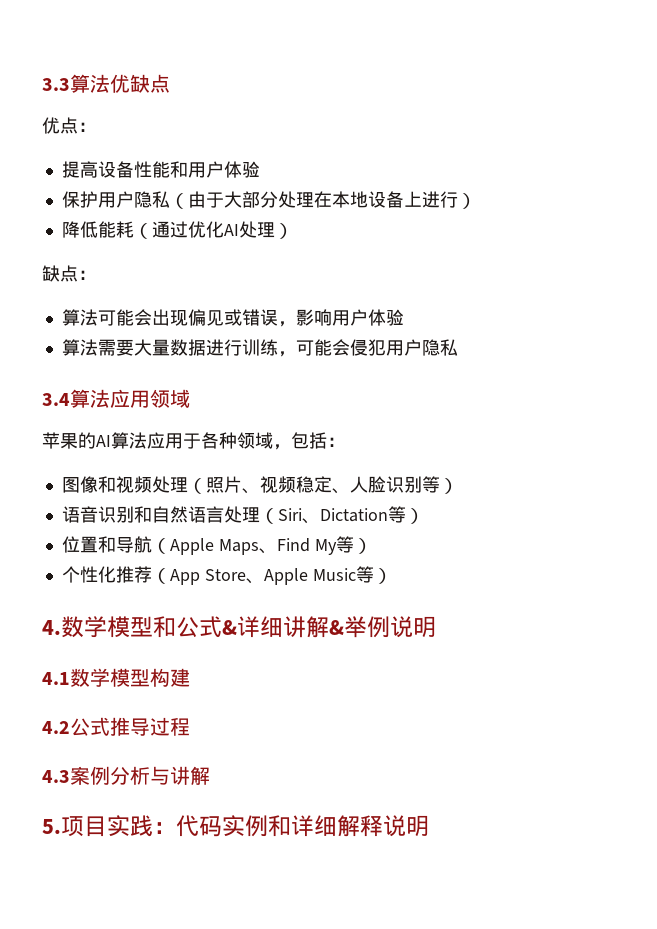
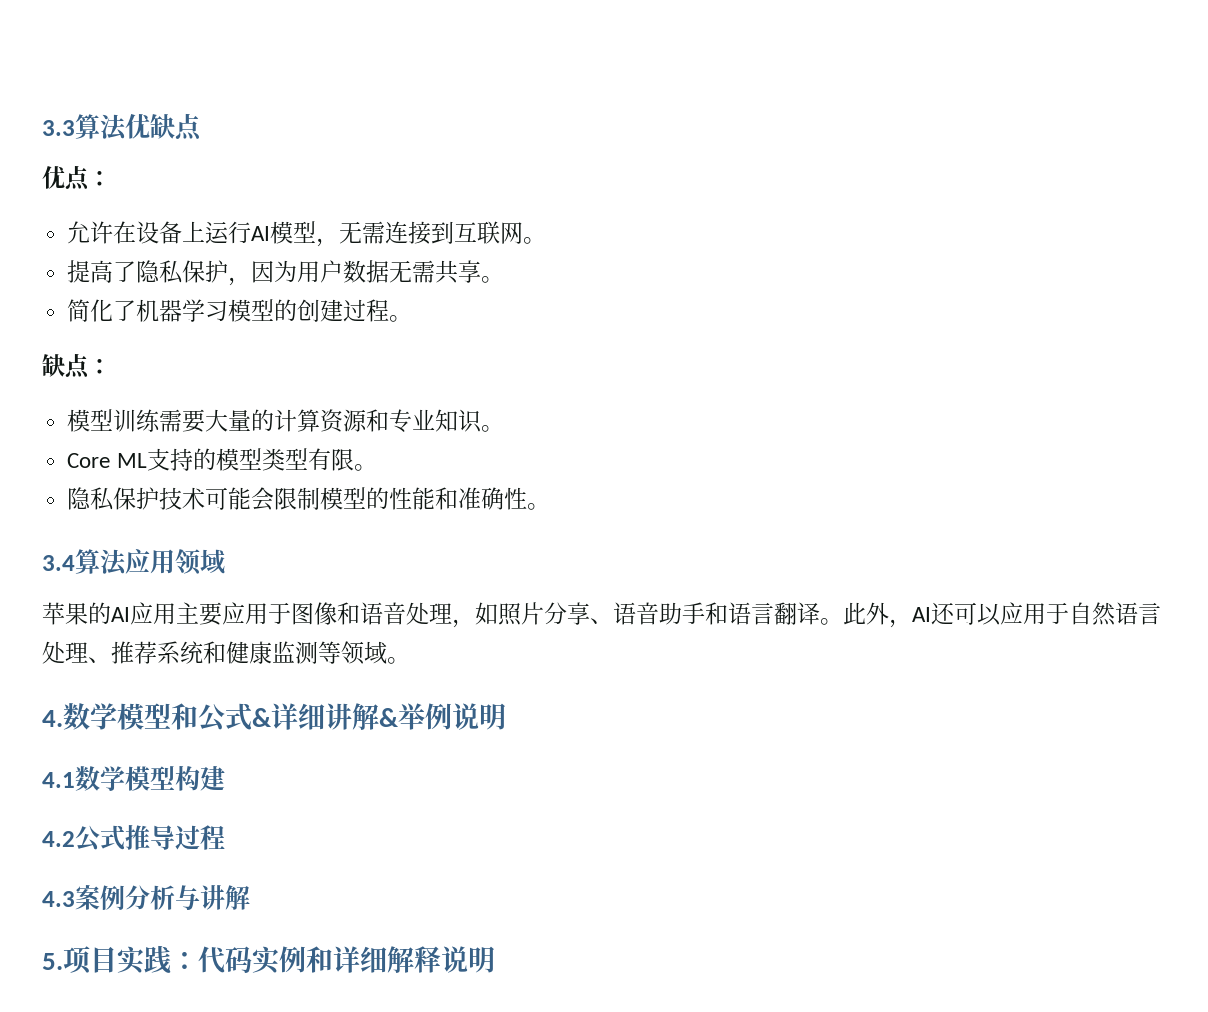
- 提高设备性能和用户体验
- 保护用户隐私（由于大部分处理在本地设备上进行）
- 降低能耗（通过优化AI处理）
+ 允许在设备上运行AI模型，无需连接到互联网。
+ 提高了隐私保护，因为用户数据无需共享。
+ 简化了机器学习模型的创建过程。
  缺点：
- 算法可能会出现偏见或错误，影响用户体验
- 算法需要大量数据进行训练，可能会侵犯用户隐私
+ 模型训练需要大量的计算资源和专业知识。
+ Core ML支持的模型类型有限。
+ 隐私保护技术可能会限制模型的性能和准确性。
- 苹果的AI算法应用于各种领域，包括：
- 图像和视频处理（照片、视频稳定、人脸识别等）
- 语音识别和自然语言处理（Siri、Dictation等）
- 位置和导航（Apple Maps、Find My等）
- 个性化推荐（App Store、Apple Music等）
+ 苹果的AI应用主要应用于图像和语音处理，如照片分享、语音助手和语言翻译。此外，AI还可以应用于自然语言处理、推荐系统和健康监测等领域。

